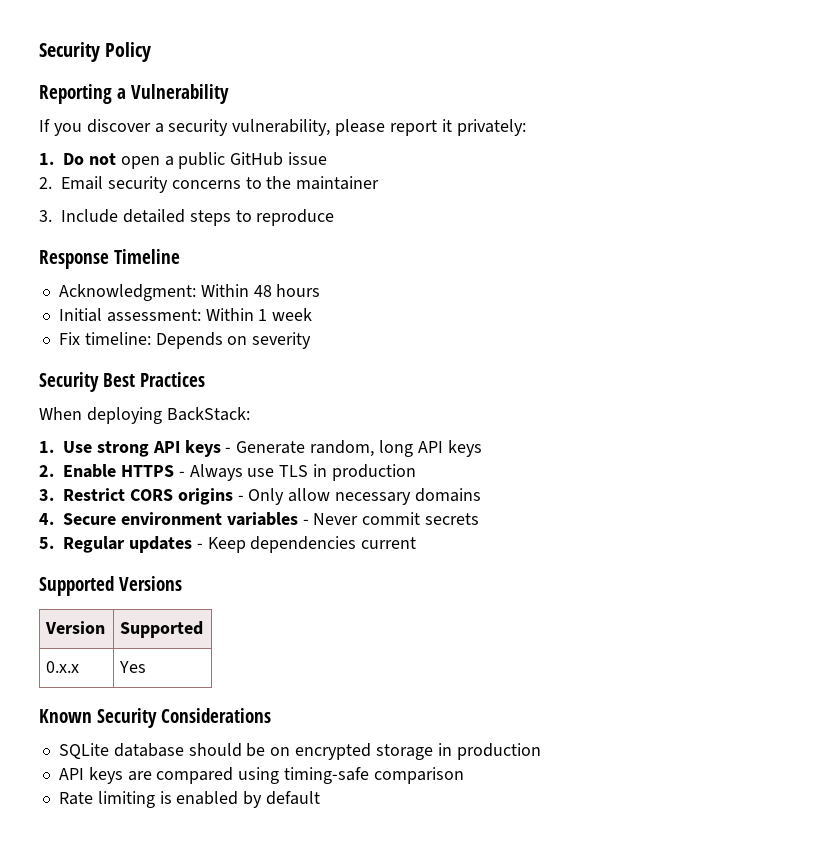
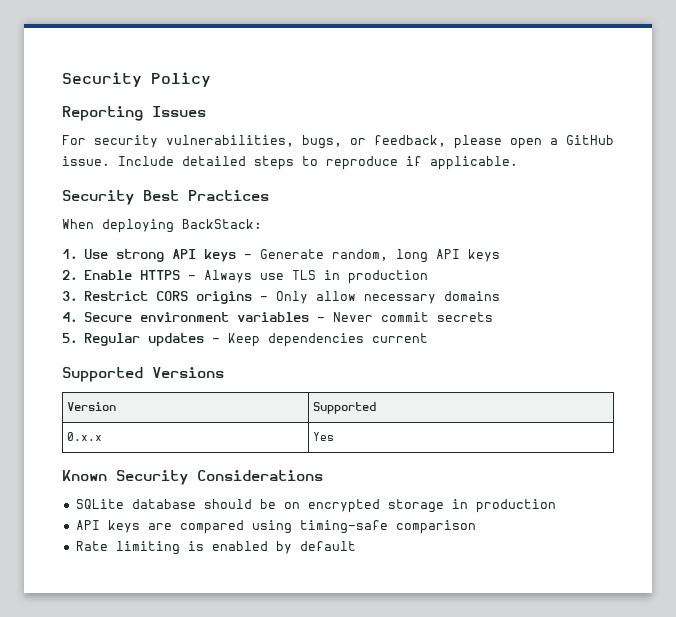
- Reporting a Vulnerability
- If you discover a security vulnerability, please report it privately:
- 1. Do not open a public GitHub issue
- 2. Email security concerns to the maintainer
- 3. Include detailed steps to reproduce
- Response Timeline
- Acknowledgment: Within 48 hours
- Initial assessment: Within 1 week
- Fix timeline: Depends on severity
+ Reporting Issues
+ For security vulnerabilities, bugs, or feedback, please open a GitHub issue. Include detailed steps to reproduce if applicable.

